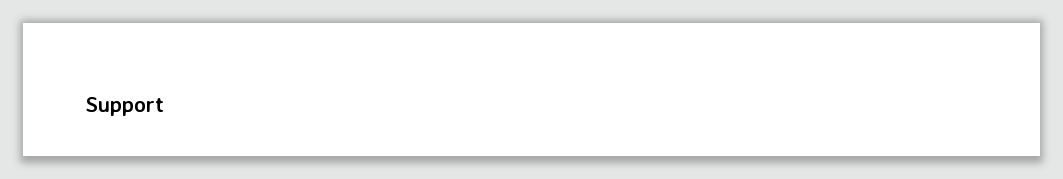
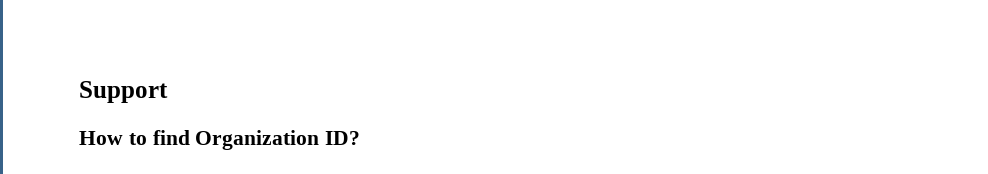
+ How to find Organization ID?

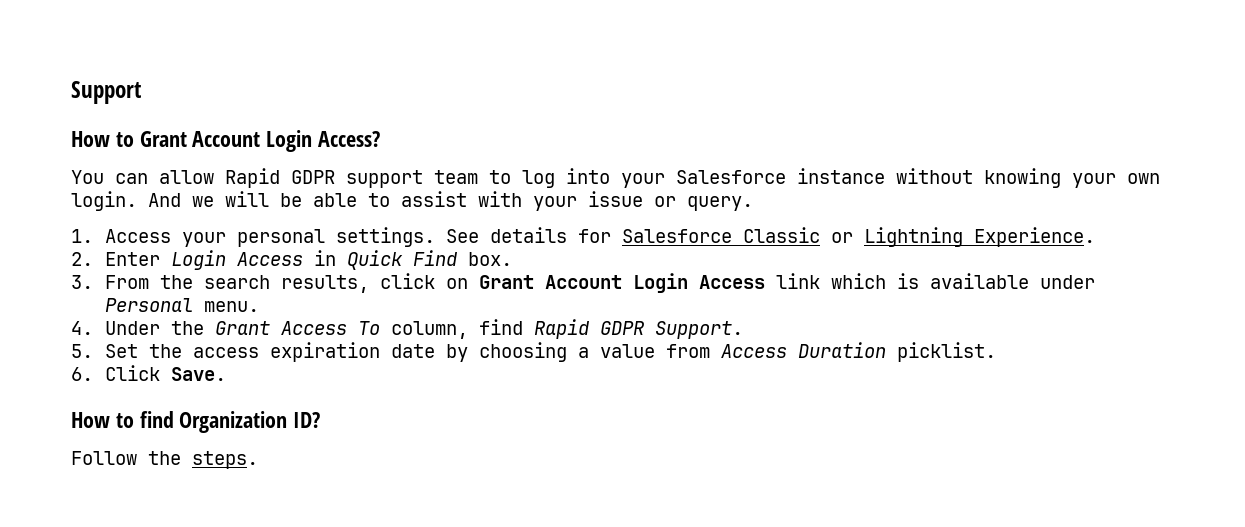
+ How to Grant Account Login Access?
+ You can allow Rapid GDPR support team to log into your Salesforce instance without knowing your own login. And we will be able to assist with your issue or query.
+ 1. Access your personal settings. See details for Salesforce Classic or Lightning Experience.
+ 2. Enter Login Access in Quick Find box.
+ 3. From the search results, click on Grant Account Login Access link which is available under Personal menu.
+ 4. Under the Grant Access To column, find Rapid GDPR Support.
+ 5. Set the access expiration date by choosing a value from Access Duration picklist.
+ 6. Click Save.
+ Follow the steps.

